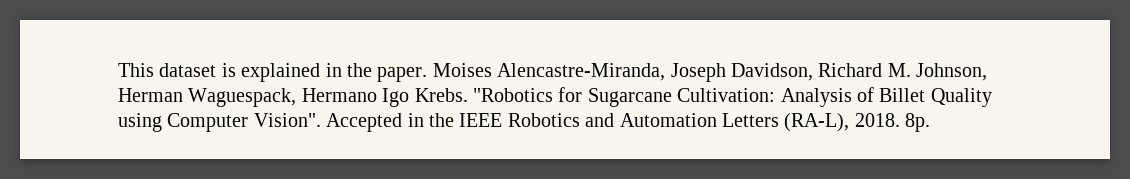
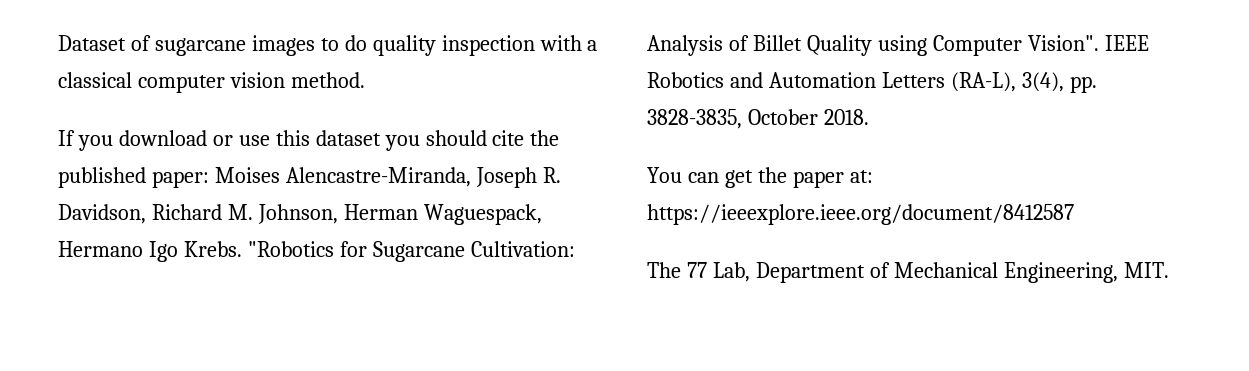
- This dataset is explained in the paper. Moises Alencastre-Miranda, Joseph Davidson, Richard M. Johnson, Herman Waguespack, Hermano Igo Krebs.
+ Dataset of sugarcane images to do quality inspection with a classical computer vision method.
+ If you download or use this dataset you should cite the published paper: Moises Alencastre-Miranda, Joseph R. Davidson, Richard M. Johnson, Herman Waguespack, Hermano Igo Krebs.
- Accepted in the IEEE Robotics and Automation Letters (RA-L), 2018. 8p.
+ IEEE Robotics and Automation Letters (RA-L), 3(4), pp. 3828-3835, October 2018.
+ You can get the paper at: https://ieeexplore.ieee.org/document/8412587
+ The 77 Lab, Department of Mechanical Engineering, MIT.

